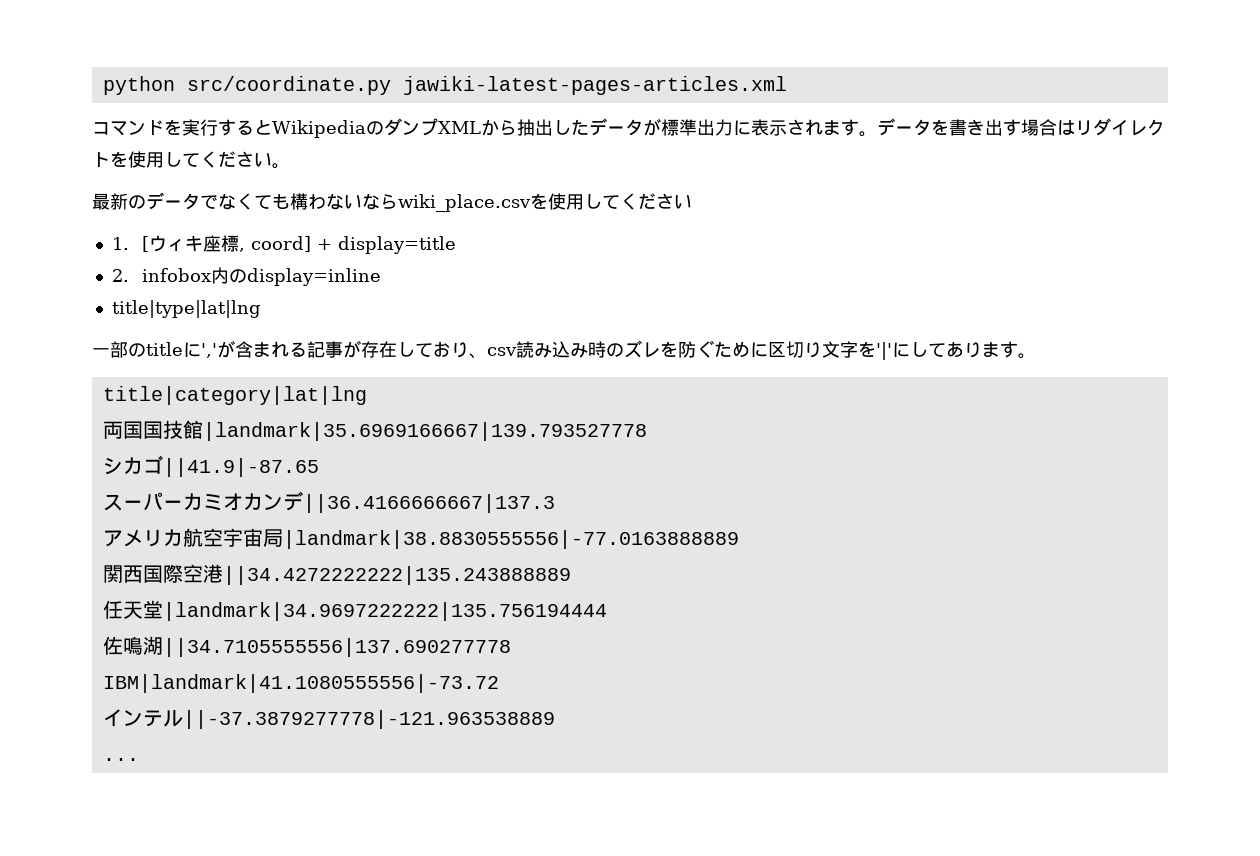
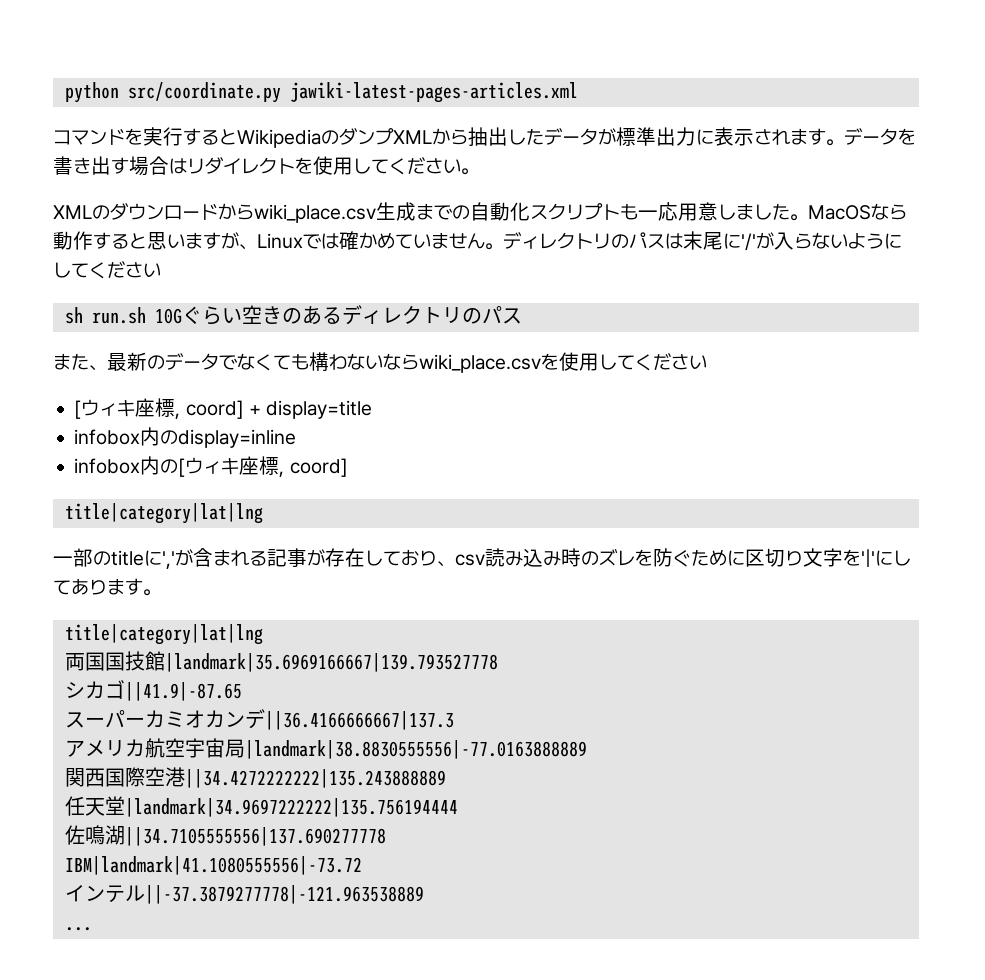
- 最新のデータでなくても構わないならwiki_place.csvを使用してください
+ XMLのダウンロードからwiki_place.csv生成までの自動化スクリプトも一応用意しました。MacOSなら動作すると思いますが、Linuxでは確かめていません。ディレクトリのパスは末尾に'/'が入らないようにしてください
+ sh run.sh 10Gぐらい空きのあるディレクトリのパス
+ また、最新のデータでなくても構わないならwiki_place.csvを使用してください
- 1. [ウィキ座標, coord] + display=title
+ [ウィキ座標, coord] + display=title
- 2. infobox内のdisplay=inline
+ infobox内のdisplay=inline
- title|type|lat|lng
+ infobox内の[ウィキ座標, coord]
+ title|category|lat|lng

